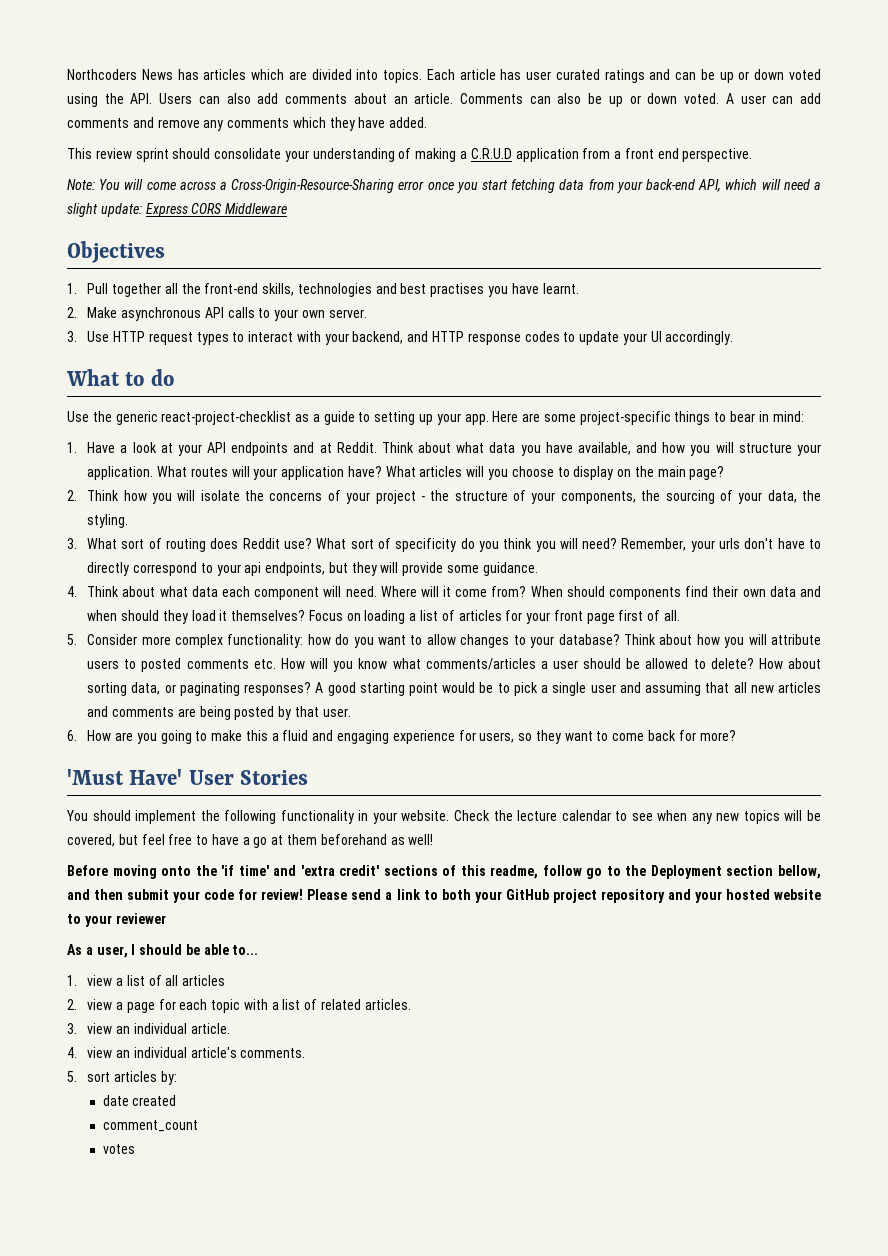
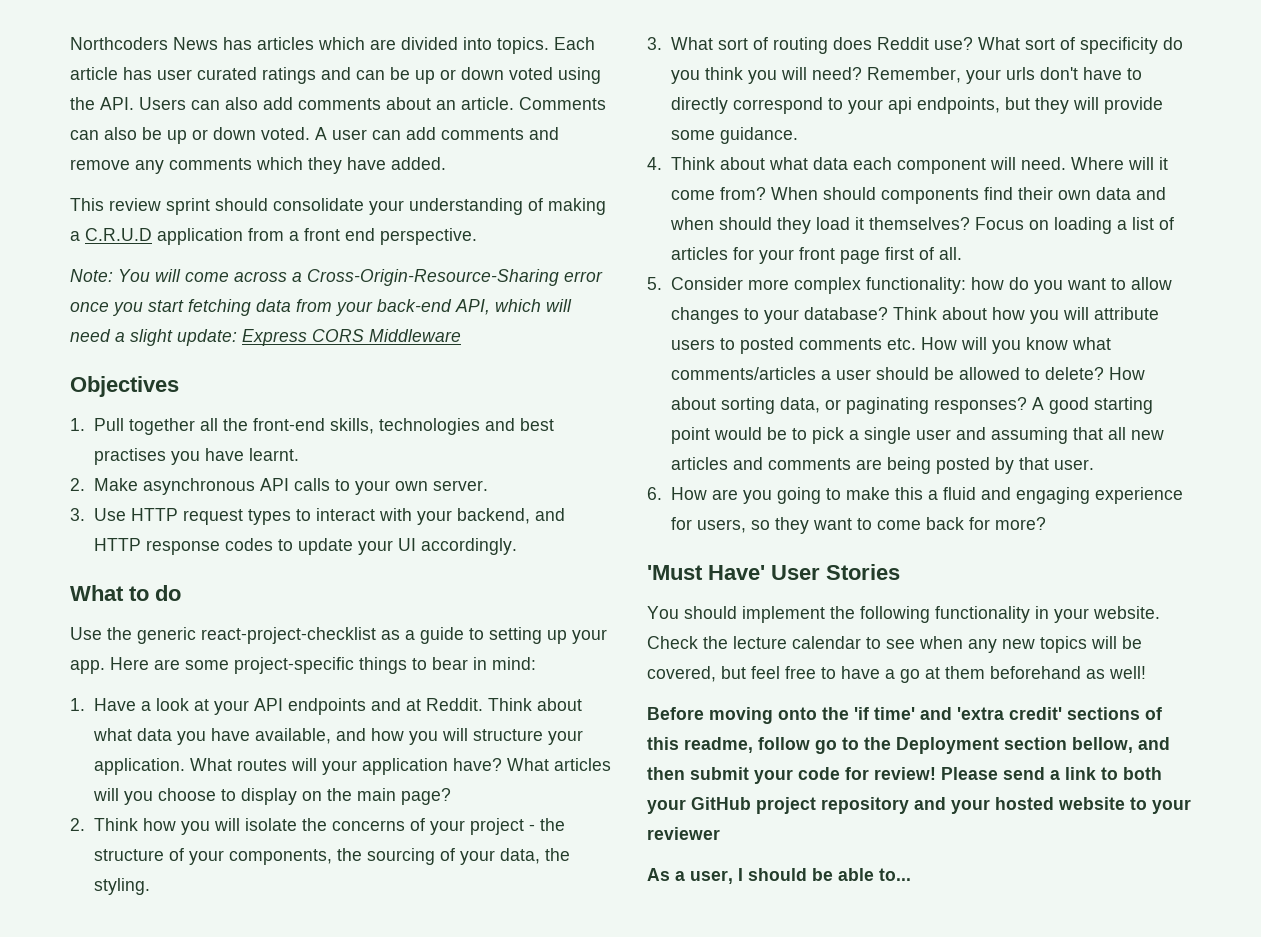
- 1. view a list of all articles
- 2. view a page for each topic with a list of related articles.
- 3. view an individual article.
- 4. view an individual article's comments.
- 5. sort articles by:
- date created
- comment_count
- votes

